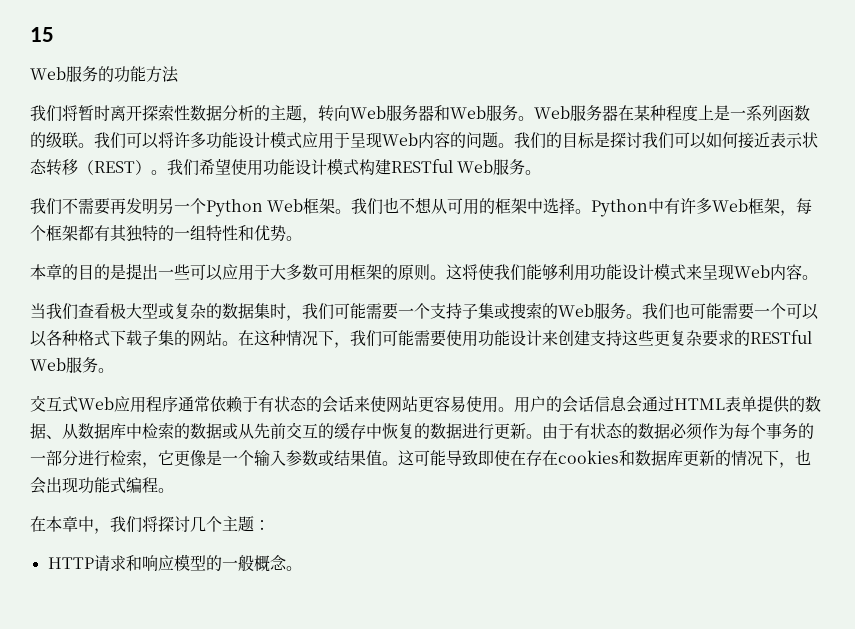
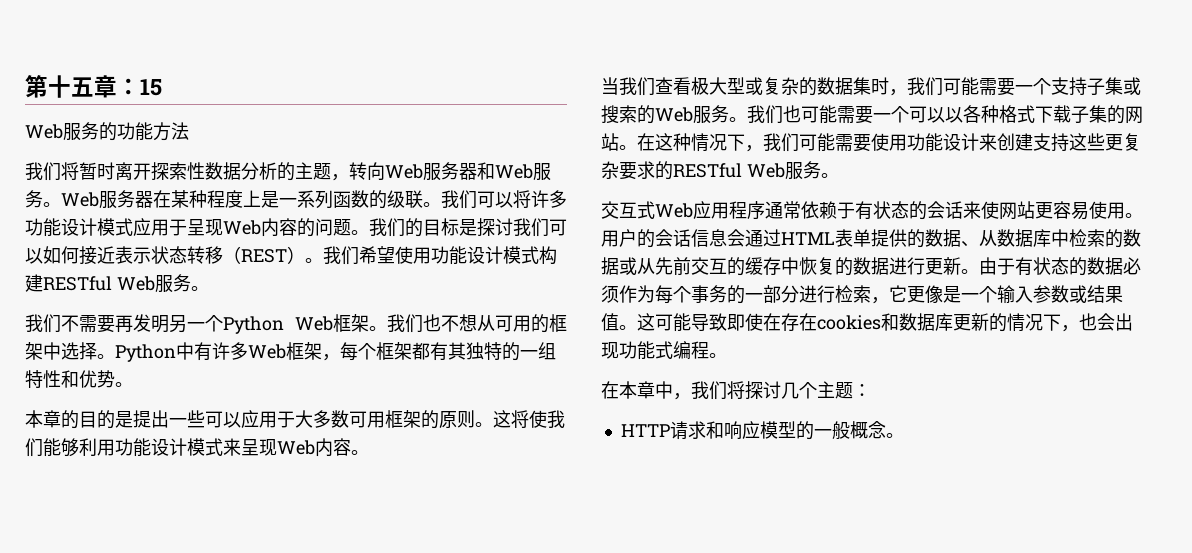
- 15
+ 第十五章：15

